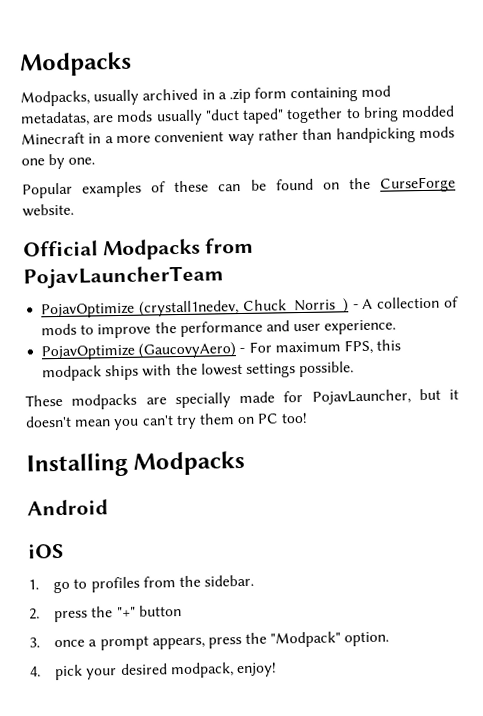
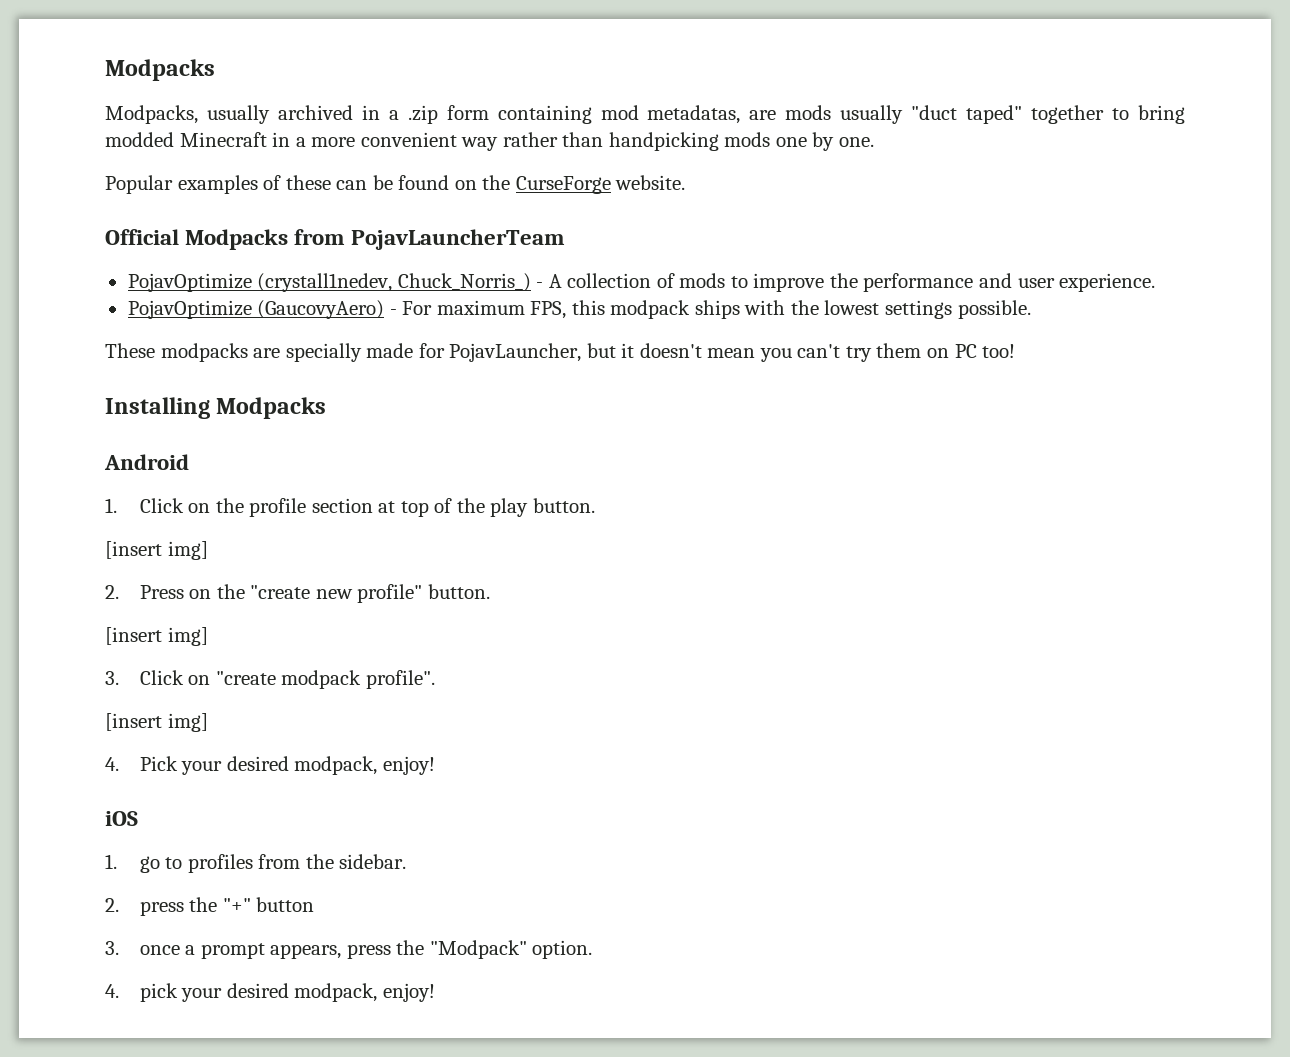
+ 1. Click on the profile section at top of the play button.
+ [insert img]
+ 2. Press on the "create new profile" button.
+ [insert img]
+ 3. Click on "create modpack profile".
+ [insert img]
+ 4. Pick your desired modpack, enjoy!

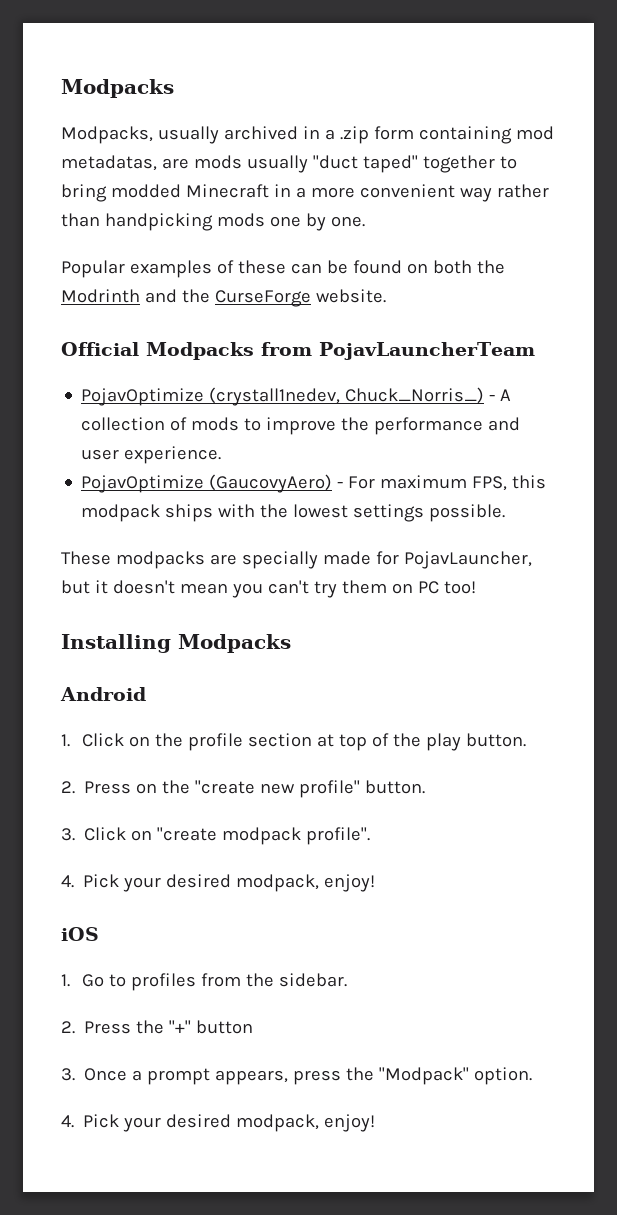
- Popular examples of these can be found on the CurseForge website.
+ Popular examples of these can be found on both the Modrinth and the CurseForge website.
  1. Click on the profile section at top of the play button.
- [insert img]
  2. Press on the "create new profile" button.
- [insert img]
  3. Click on "create modpack profile".
- [insert img]
- 1. go to profiles from the sidebar.
+ 1. Go to profiles from the sidebar.
- 2. press the "+" button
+ 2. Press the "+" button
- 3. once a prompt appears, press the "Modpack" option.
- 4. pick your desired modpack, enjoy!
+ 3. Once a prompt appears, press the "Modpack" option.
+ 4. Pick your desired modpack, enjoy!

